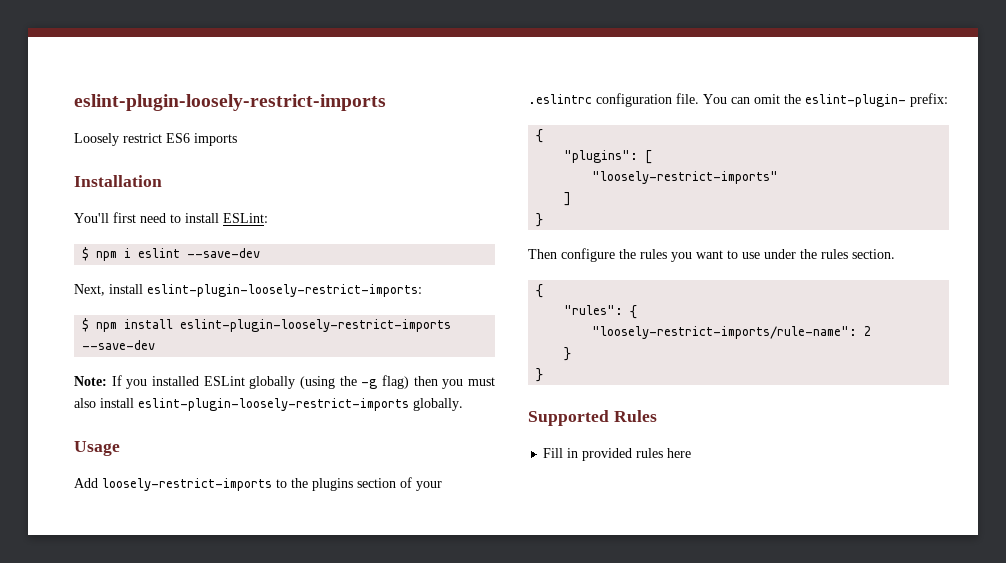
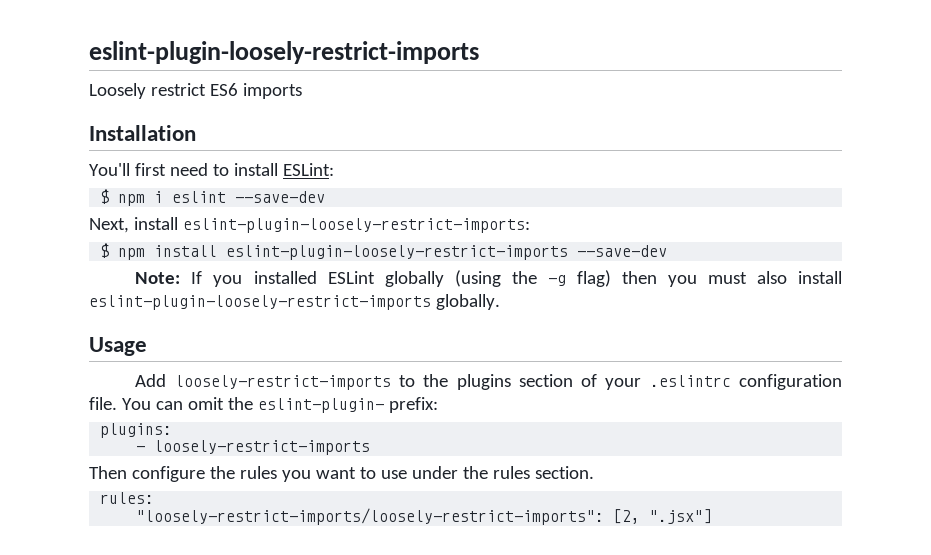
  You can omit the eslint-plugin- prefix:
- {
- "plugins": [
- "loosely-restrict-imports"
- ]
- }
+ plugins:
+ - loosely-restrict-imports
  Then configure the rules you want to use under the rules section.
- {
- "rules": {
- "loosely-restrict-imports/rule-name": 2
- }
- }
- Supported Rules
- Fill in provided rules here
+ rules:
+ "loosely-restrict-imports/loosely-restrict-imports": [2, ".jsx"]

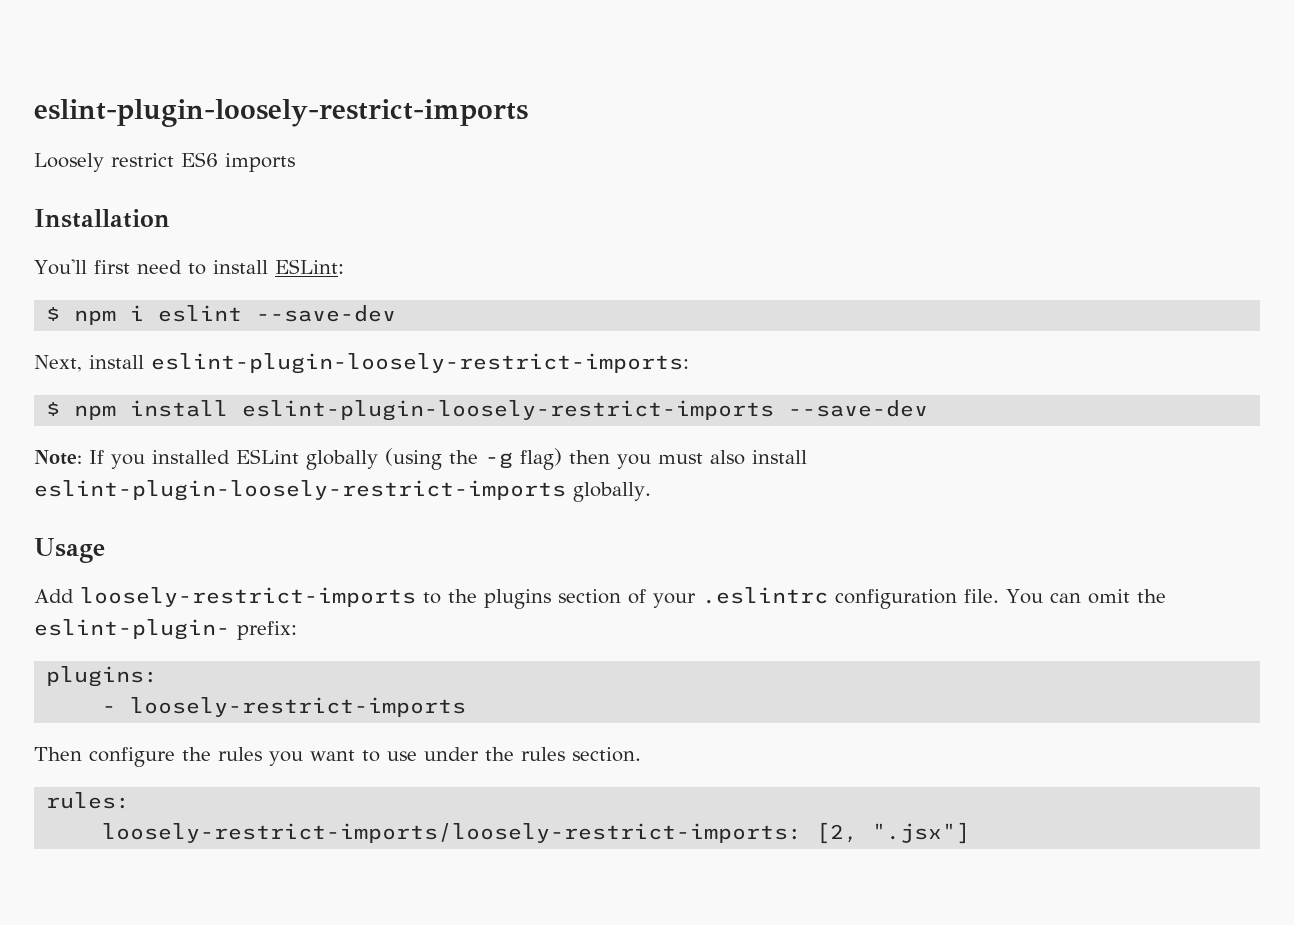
- "loosely-restrict-imports/loosely-restrict-imports": [2, ".jsx"]
+ loosely-restrict-imports/loosely-restrict-imports: [2, ".jsx"]

